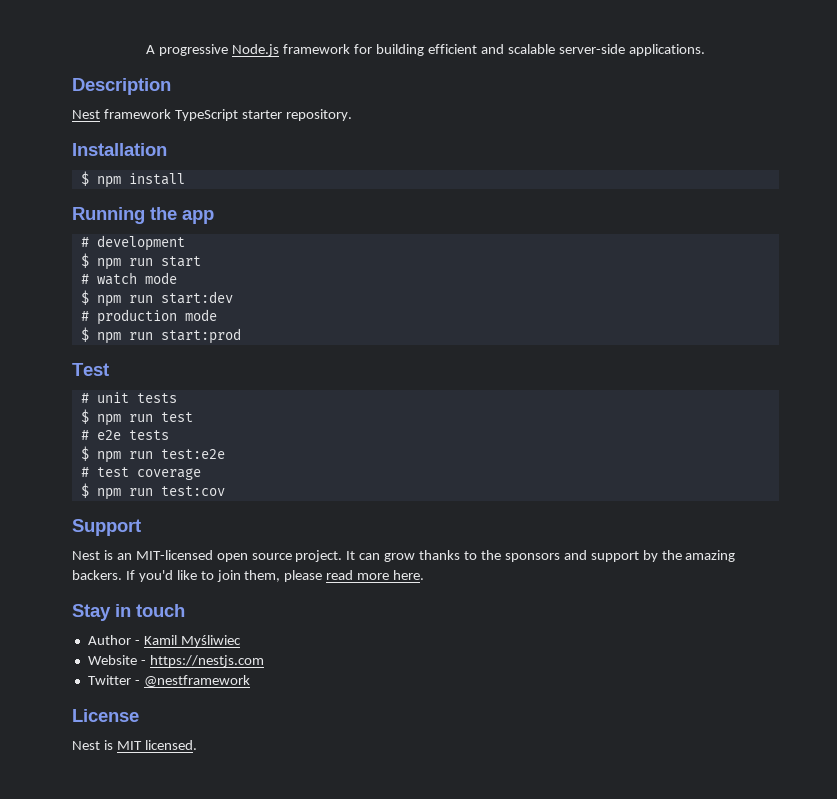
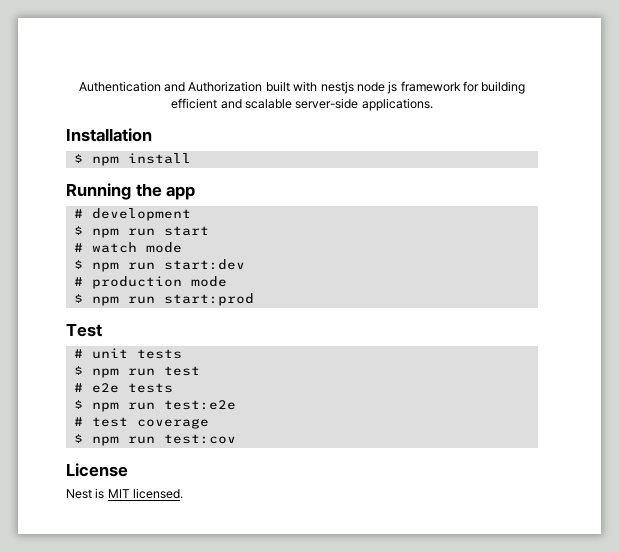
- A progressive Node.js framework for building efficient and scalable server-side applications.
+ Authentication and Authorization built with nestjs node js framework for building efficient and scalable server-side applications.
- Description
- Nest framework TypeScript starter repository.
- Support
- Nest is an MIT-licensed open source project. It can grow thanks to the sponsors and support by the amazing backers. If you'd like to join them, please read more here.
- Stay in touch
- Author - Kamil Myśliwiec
- Website - https://nestjs.com
- Twitter - @nestframework

